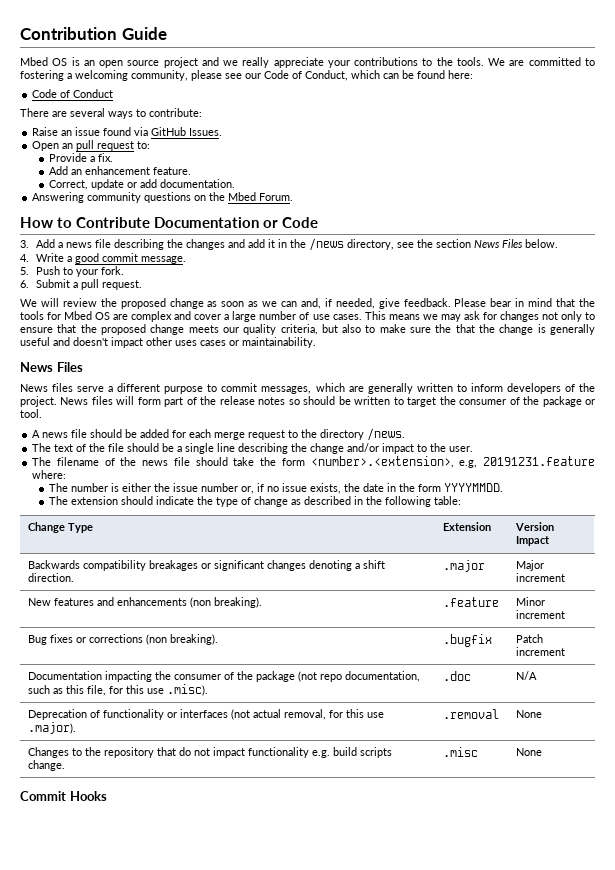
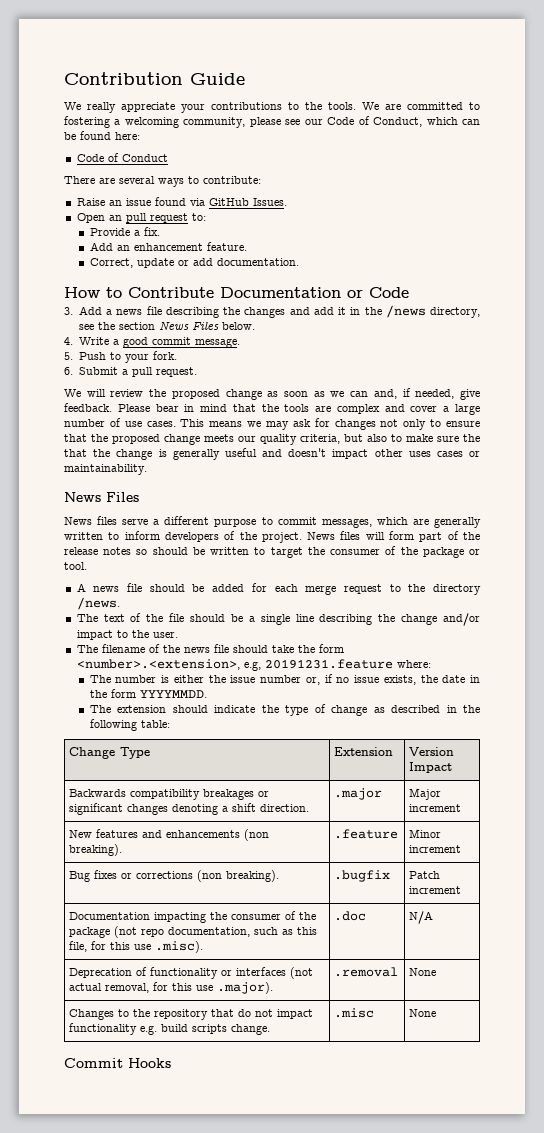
- Mbed OS is an open source project and we really appreciate your contributions to the tools.
+ We really appreciate your contributions to the tools.
- Answering community questions on the Mbed Forum.
- Please bear in mind that the tools for Mbed OS are complex and cover a large number of use cases.
+ Please bear in mind that the tools are complex and cover a large number of use cases.

